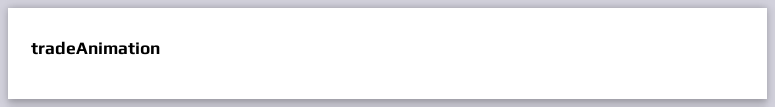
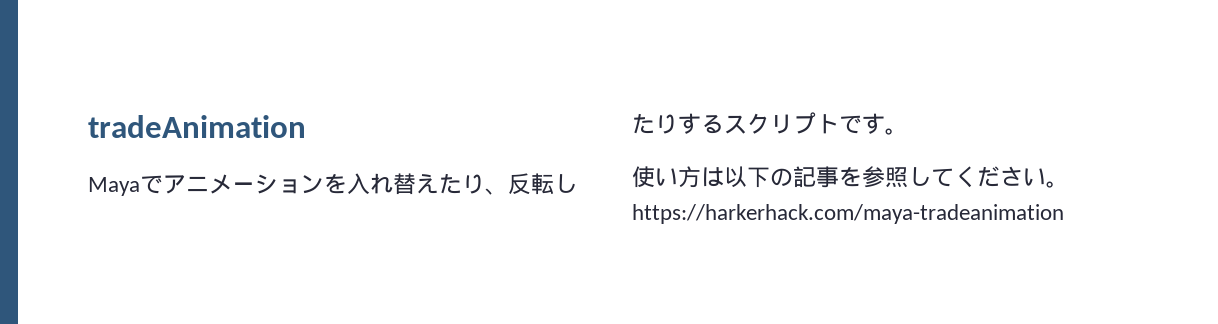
+ Mayaでアニメーションを入れ替えたり、反転したりするスクリプトです。
+ 使い方は以下の記事を参照してください。https://harkerhack.com/maya-tradeanimation

